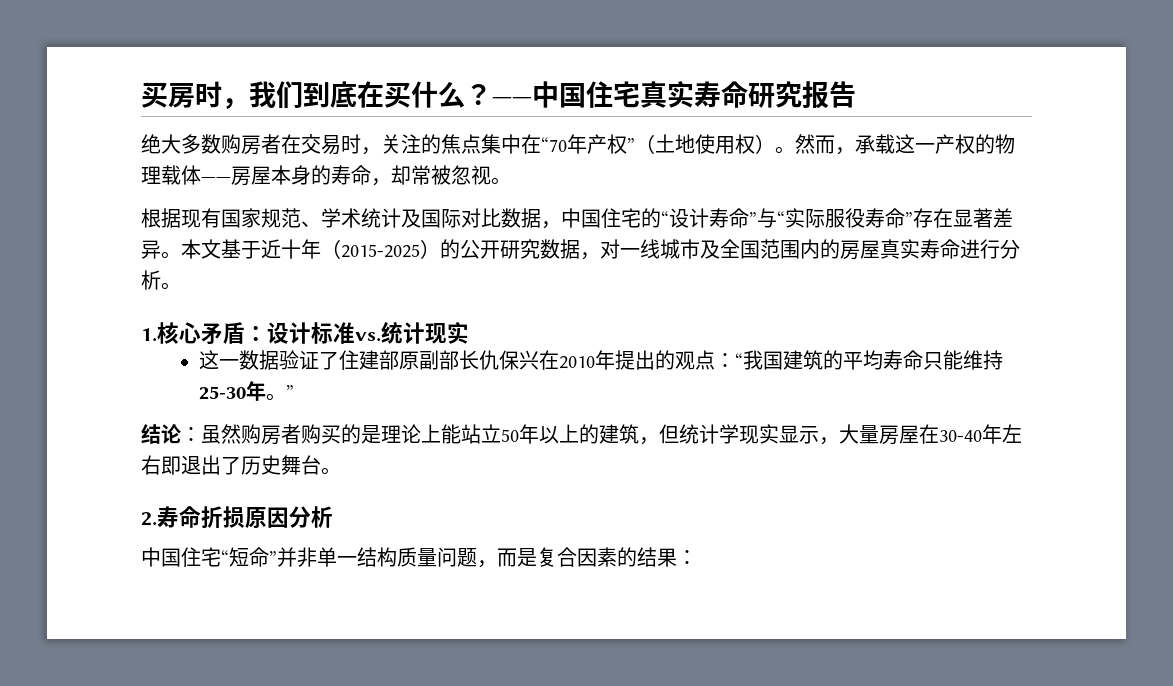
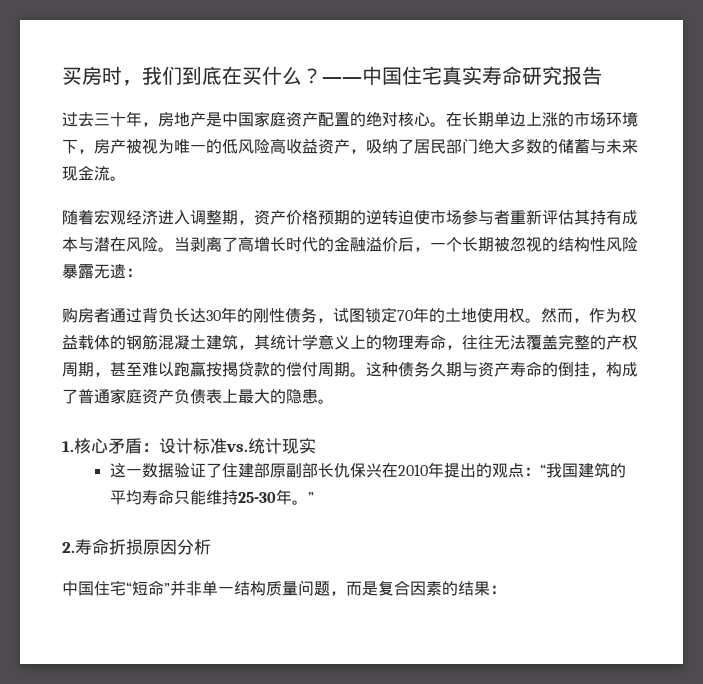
- 绝大多数购房者在交易时，关注的焦点集中在“70年产权”（土地使用权）。
+ 过去三十年，房地产是中国家庭资产配置的绝对核心。在长期单边上涨的市场环境下，房产被视为唯一的低风险高收益资产，吸纳了居民部门绝大多数的储蓄与未来现金流。
+ 随着宏观经济进入调整期，资产价格预期的逆转迫使市场参与者重新评估其持有成本与潜在风险。当剥离了高增长时代的金融溢价后，一个长期被忽视的结构性风险暴露无遗：
+ 购房者通过背负长达30年的刚性债务，试图锁定70年的土地使用权。
- 然而，承载这一产权的物理载体——房屋本身的寿命，却常被忽视。
- 根据现有国家规范、学术统计及国际对比数据，中国住宅的“设计寿命”与“实际服役寿命”存在显著差异。本文基于近十年（2015-2025）的公开研究数据，对一线城市及全国范围内的房屋真实寿命进行分析。
+ 然而，作为权益载体的钢筋混凝土建筑，其统计学意义上的物理寿命，往往无法覆盖完整的产权周期，甚至难以跑赢按揭贷款的偿付周期。这种债务久期与资产寿命的倒挂，构成了普通家庭资产负债表上最大的隐患。
- 结论：虽然购房者购买的是理论上能站立50年以上的建筑，但统计学现实显示，大量房屋在30-40年左右即退出了历史舞台。

